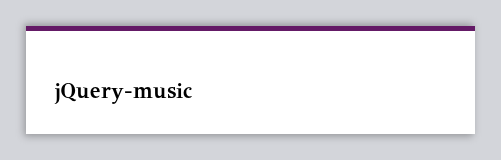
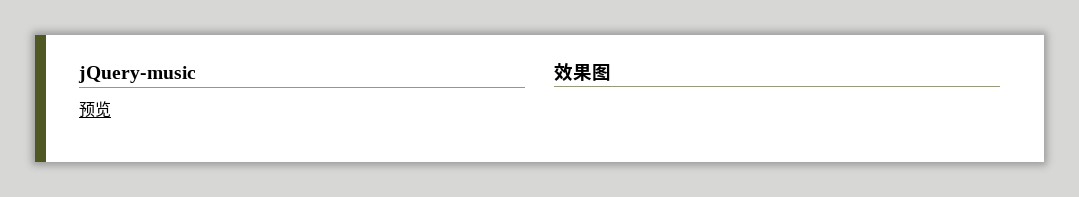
+ 预览
+ 效果图

